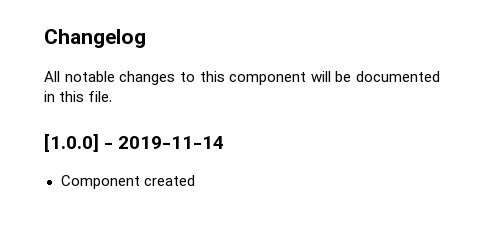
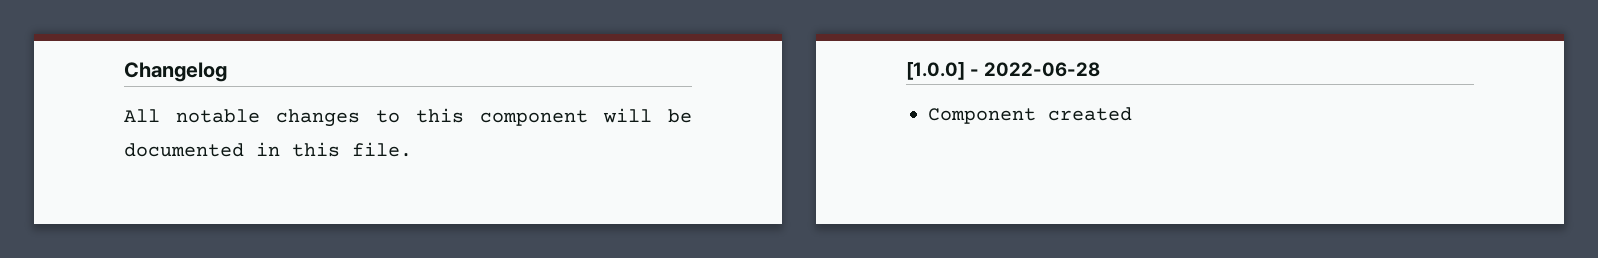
- [1.0.0] - 2019-11-14
+ [1.0.0] - 2022-06-28

